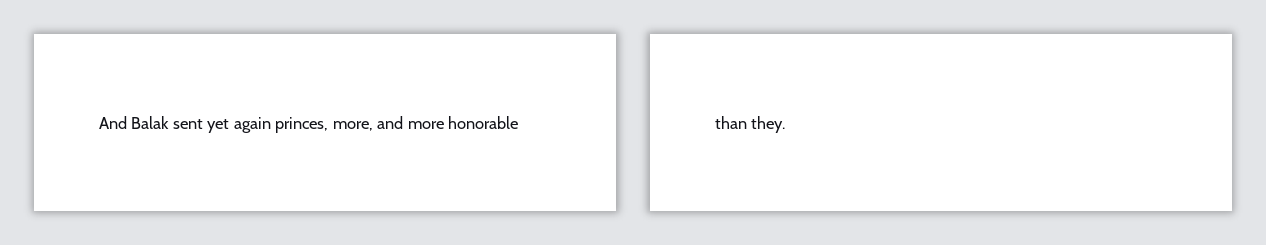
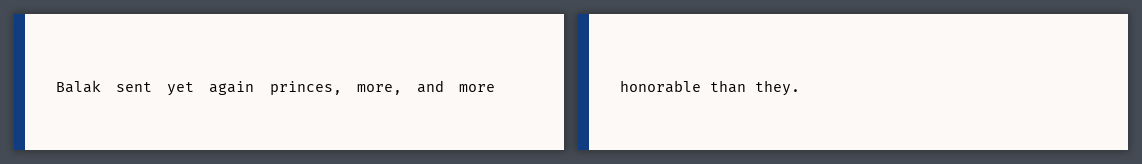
- And Balak sent yet again princes, more, and more honorable than they.
+ Balak sent yet again princes, more, and more honorable than they.

